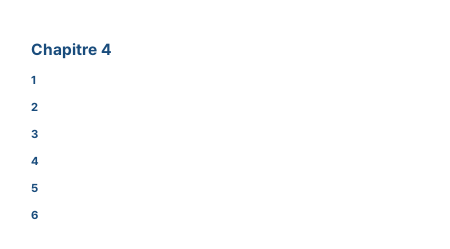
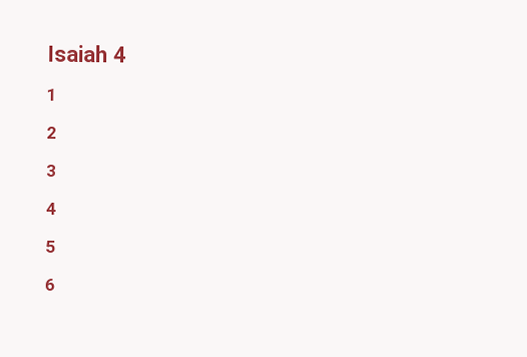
- Chapitre 4
+ Isaiah 4

